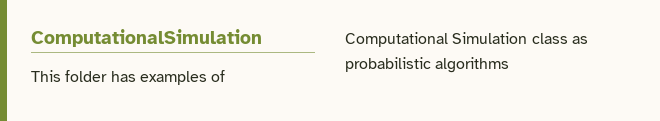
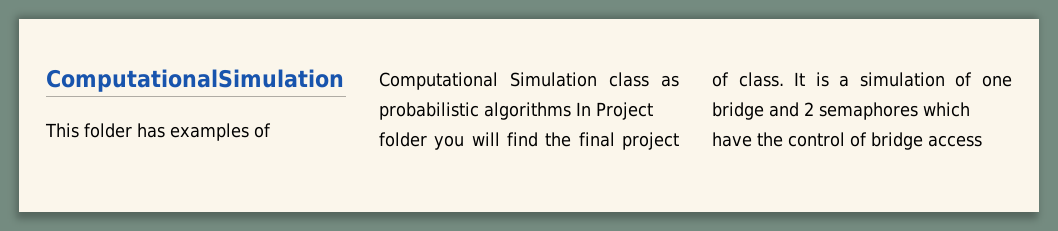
- This folder has examples of Computational Simulation class as probabilistic algorithms
+ This folder has examples of Computational Simulation class as probabilistic algorithms In Project folder you will find the final project of class. It is a simulation of one bridge and 2 semaphores which have the control of bridge access

